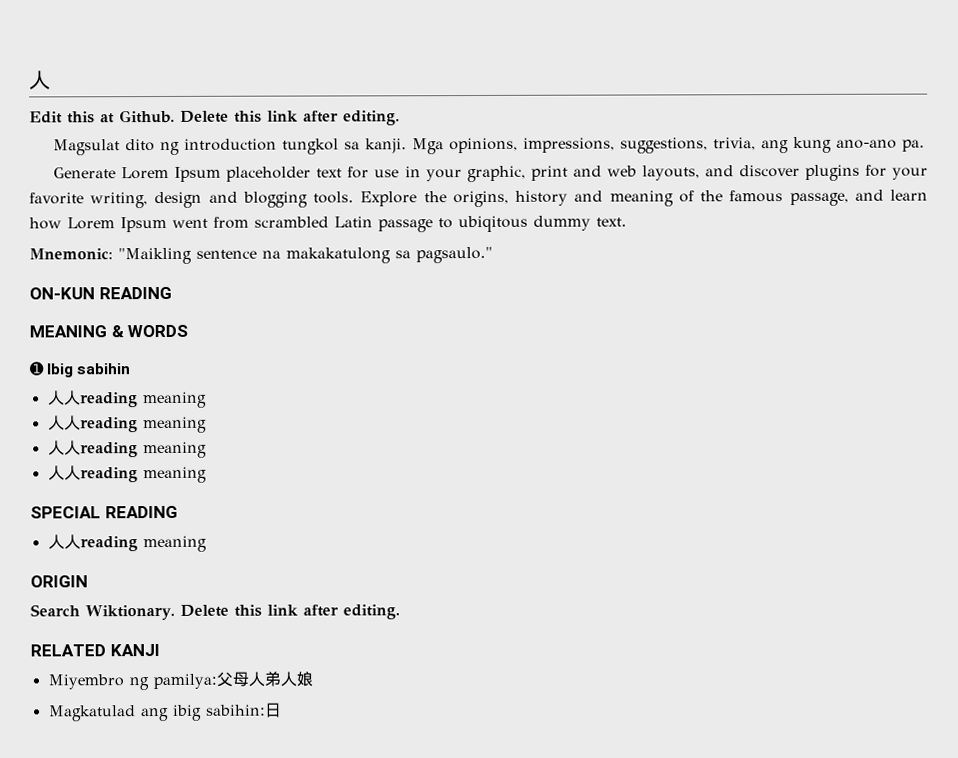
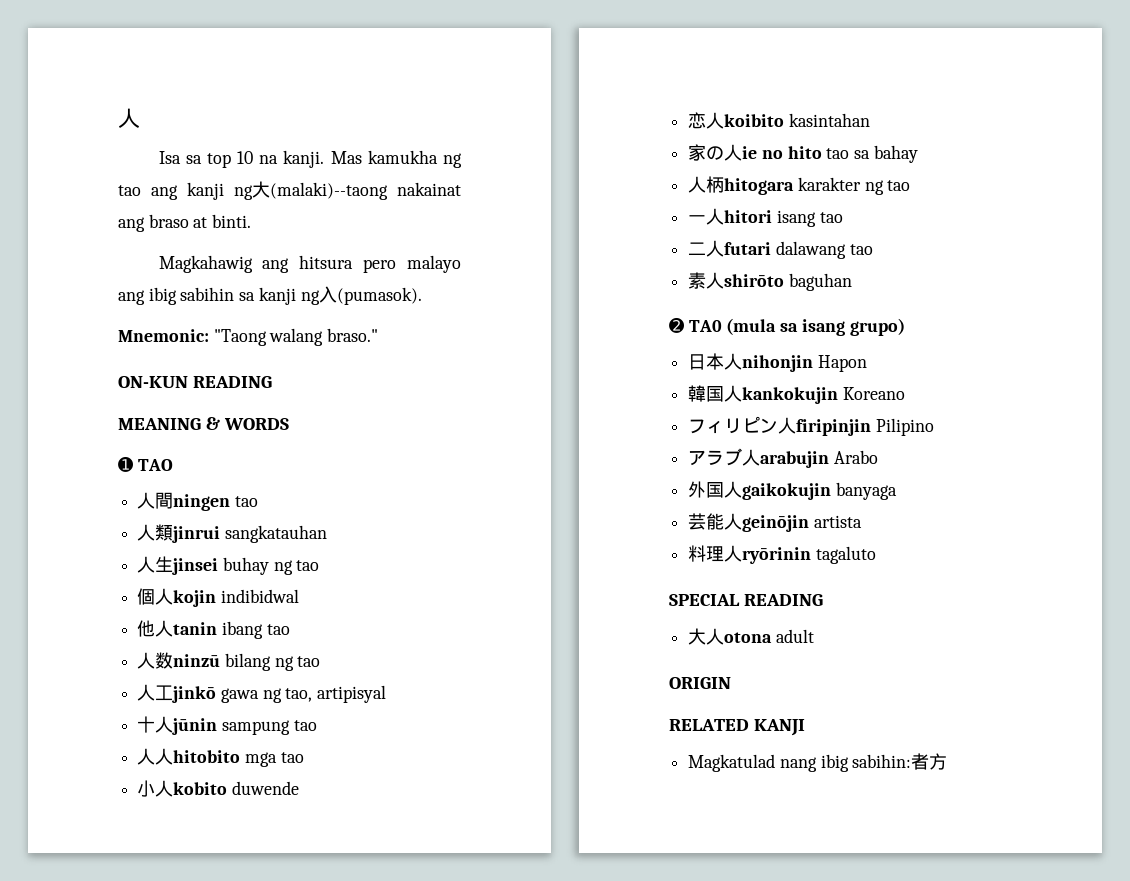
- Edit this at Github. Delete this link after editing.
- Magsulat dito ng introduction tungkol sa kanji. Mga opinions, impressions, suggestions, trivia, ang kung ano-ano pa.
- Generate Lorem Ipsum placeholder text for use in your graphic, print and web layouts, and discover plugins for your favorite writing, design and blogging tools. Explore the origins, history and meaning of the famous passage, and learn how Lorem Ipsum went from scrambled Latin passage to ubiqitous dummy text.
- Mnemonic: "Maikling sentence na makakatulong sa pagsaulo."
+ Isa sa top 10 na kanji. Mas kamukha ng tao ang kanji ng大(malaki)--taong nakainat ang braso at binti.
+ Magkahawig ang hitsura pero malayo ang ibig sabihin sa kanji ng入(pumasok).
+ Mnemonic: "Taong walang braso."
- ➊ Ibig sabihin
- 人人reading meaning
- 人人reading meaning
- 人人reading meaning
- 人人reading meaning
+ ➊ TAO
+ 人間ningen tao
+ 人類jinrui sangkatauhan
+ 人生jinsei buhay ng tao
+ 個人kojin indibidwal
+ 他人tanin ibang tao
+ 人数ninzū bilang ng tao
+ 人工jinkō gawa ng tao, artipisyal
+ 十人jūnin sampung tao
+ 人人hitobito mga tao
+ 小人kobito duwende
+ 恋人koibito kasintahan
+ 家の人ie no hito tao sa bahay
+ 人柄hitogara karakter ng tao
+ 一人hitori isang tao
+ 二人futari dalawang tao
+ 素人shirōto baguhan
+ ➋ TA0 (mula sa isang grupo)
+ 日本人nihonjin Hapon
+ 韓国人kankokujin Koreano
+ フィリピン人firipinjin Pilipino
+ アラブ人arabujin Arabo
+ 外国人gaikokujin banyaga
+ 芸能人geinōjin artista
+ 料理人ryōrinin tagaluto
  SPECIAL READING
- 人人reading meaning
+ 大人otona adult
  ORIGIN
- Search Wiktionary. Delete this link after editing.
  RELATED KANJI
- Miyembro ng pamilya:父母人弟人娘
- Magkatulad ang ibig sabihin:日
+ Magkatulad nang ibig sabihin:者方

